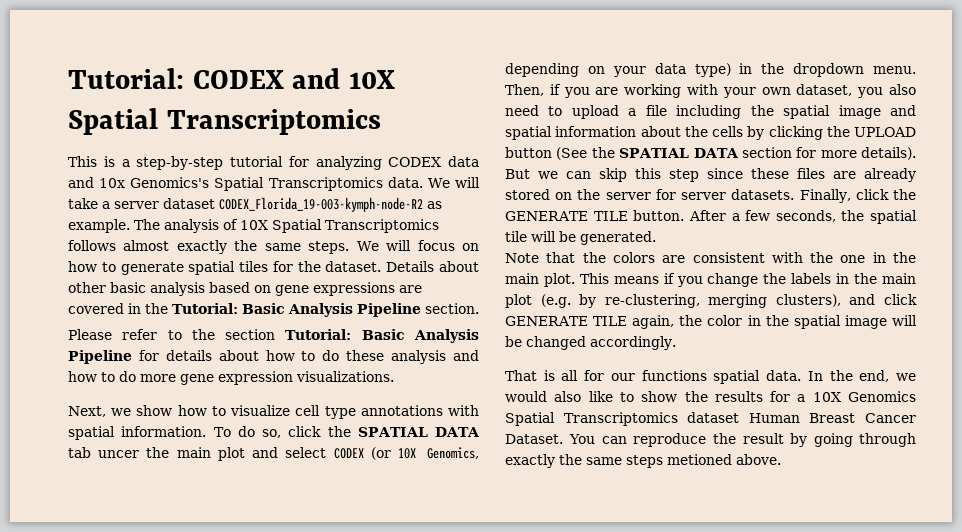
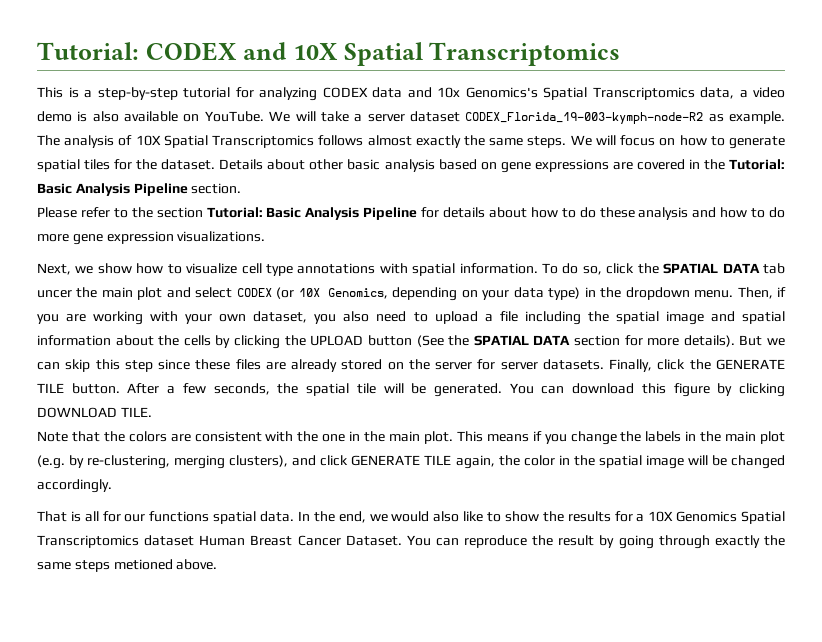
- This is a step-by-step tutorial for analyzing CODEX data and 10x Genomics's Spatial Transcriptomics data.
+ This is a step-by-step tutorial for analyzing CODEX data and 10x Genomics's Spatial Transcriptomics data, a video demo is also available on YouTube.
+ You can download this figure by clicking DOWNLOAD TILE.

